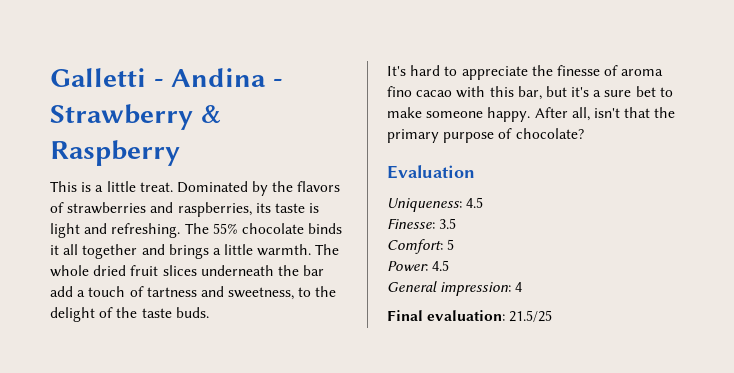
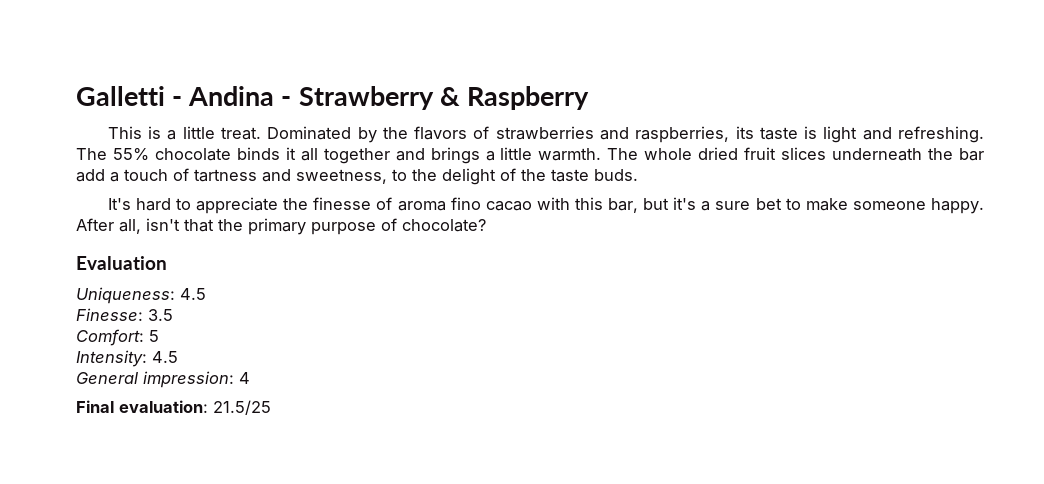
- Power: 4.5
+ Intensity: 4.5

